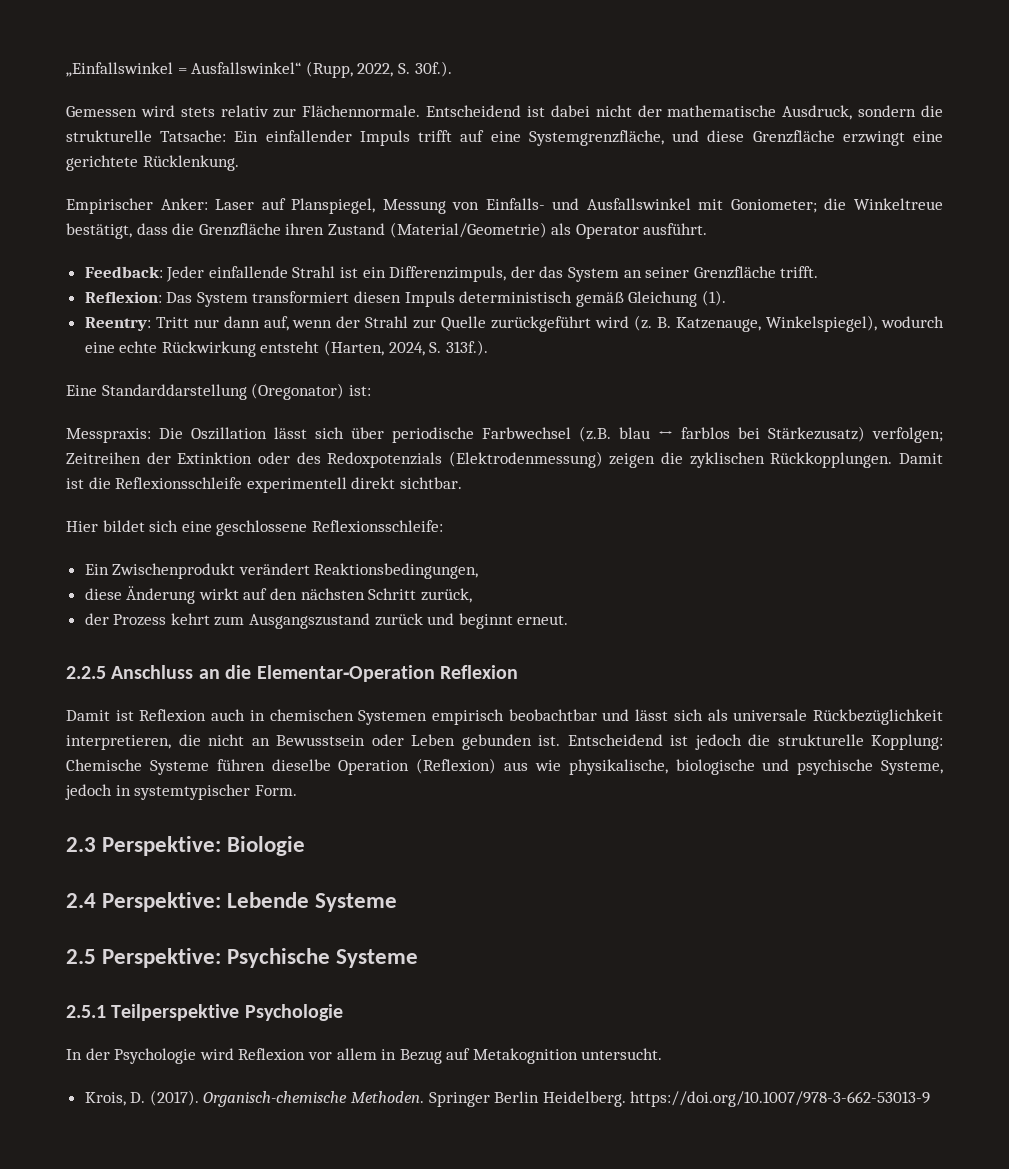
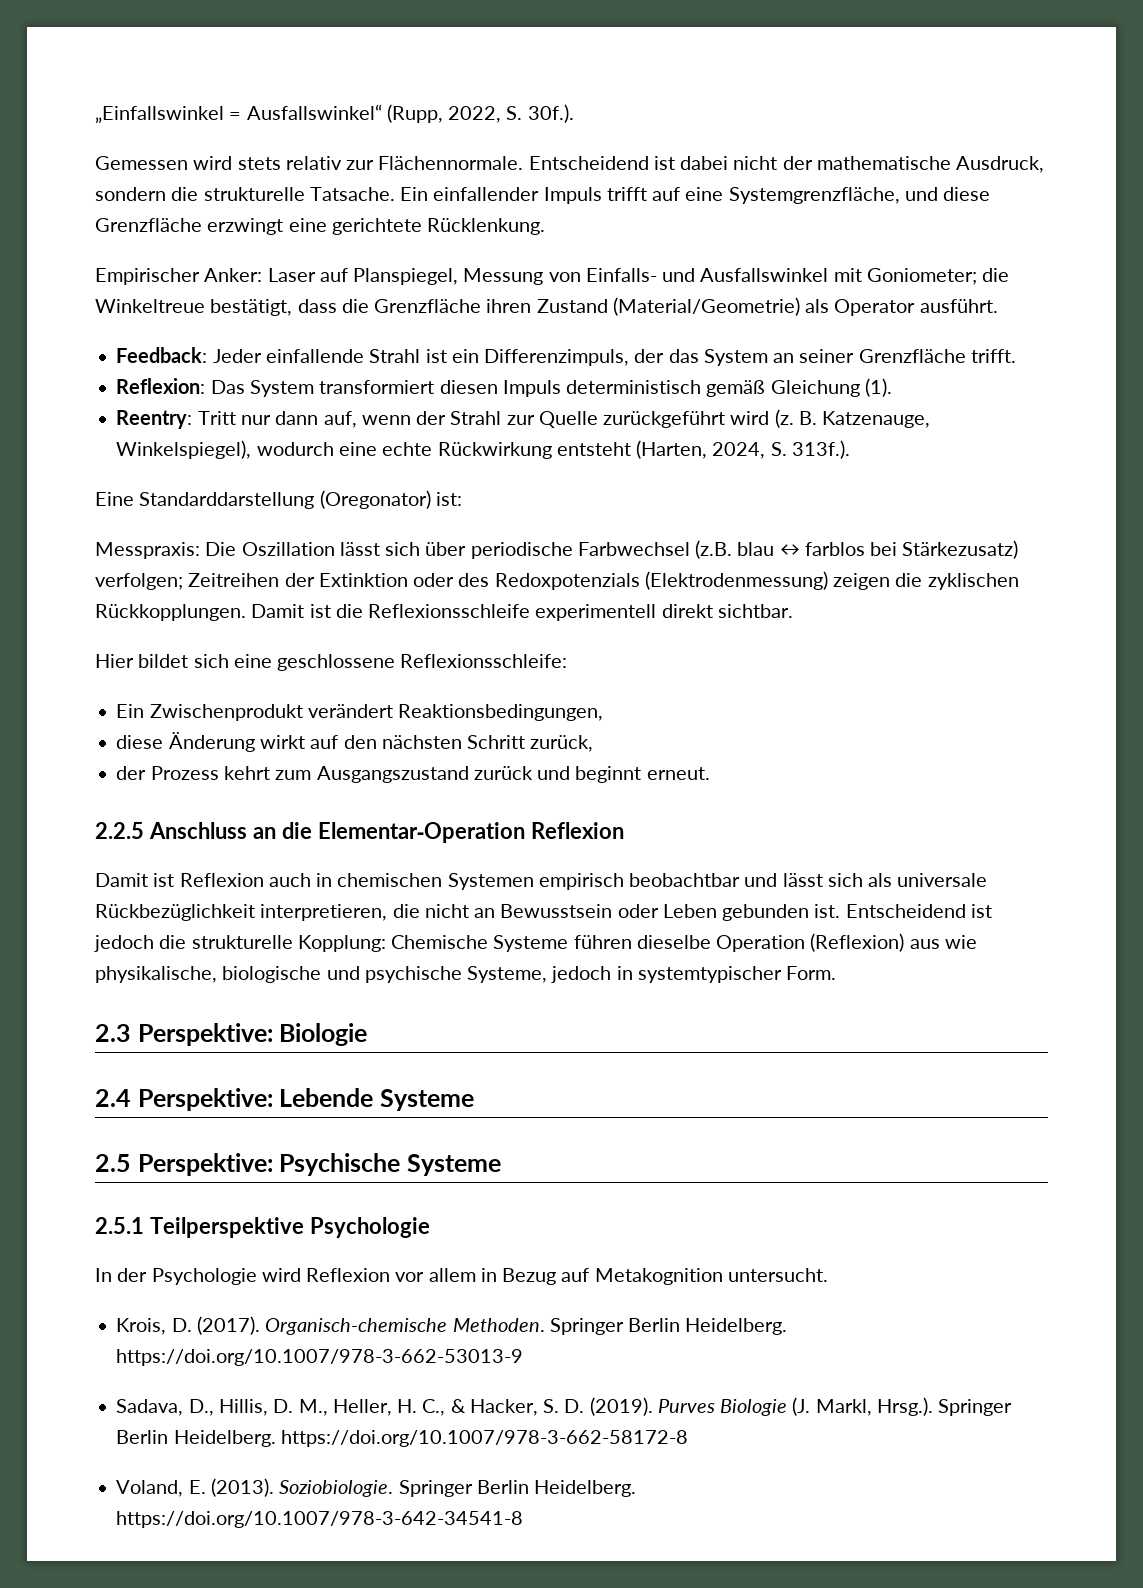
- Entscheidend ist dabei nicht der mathematische Ausdruck, sondern die strukturelle Tatsache: Ein einfallender Impuls trifft auf eine Systemgrenzfläche, und diese Grenzfläche erzwingt eine gerichtete Rücklenkung.
+ Entscheidend ist dabei nicht der mathematische Ausdruck, sondern die strukturelle Tatsache. Ein einfallender Impuls trifft auf eine Systemgrenzfläche, und diese Grenzfläche erzwingt eine gerichtete Rücklenkung.
+ Sadava, D., Hillis, D. M., Heller, H. C., & Hacker, S. D. (2019). Purves Biologie (J. Markl, Hrsg.). Springer Berlin Heidelberg. https://doi.org/10.1007/978-3-662-58172-8
+ Voland, E. (2013). Soziobiologie. Springer Berlin Heidelberg. https://doi.org/10.1007/978-3-642-34541-8

